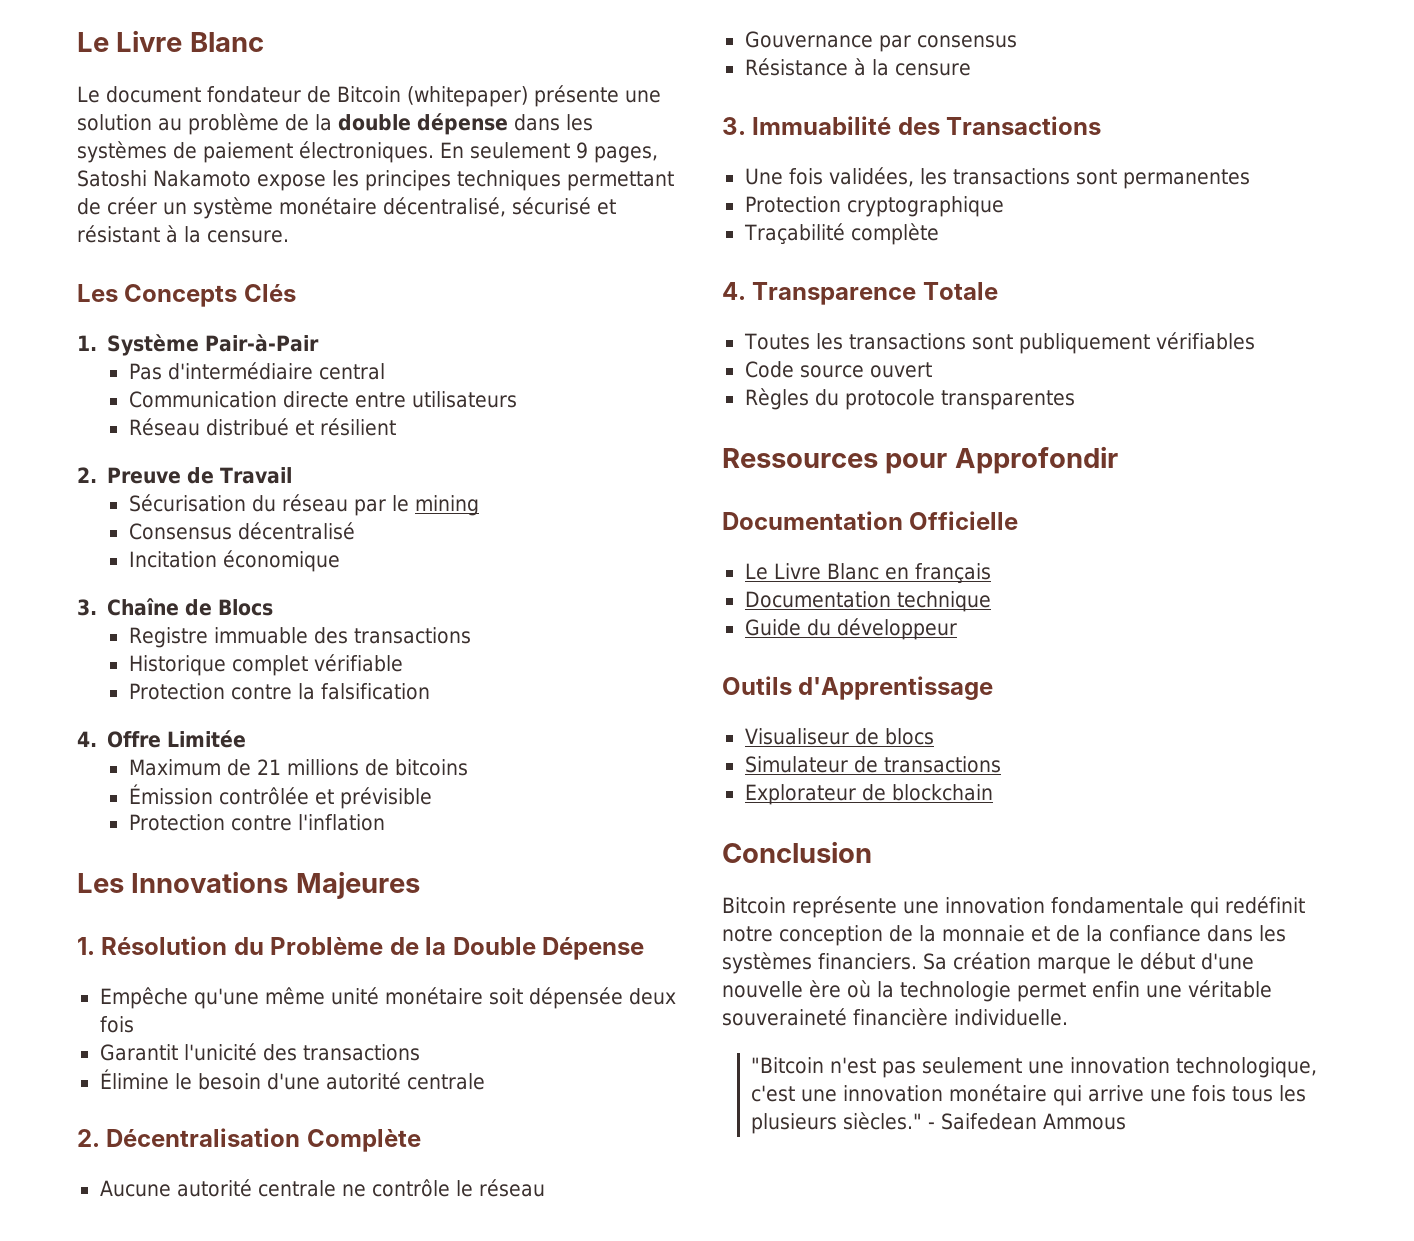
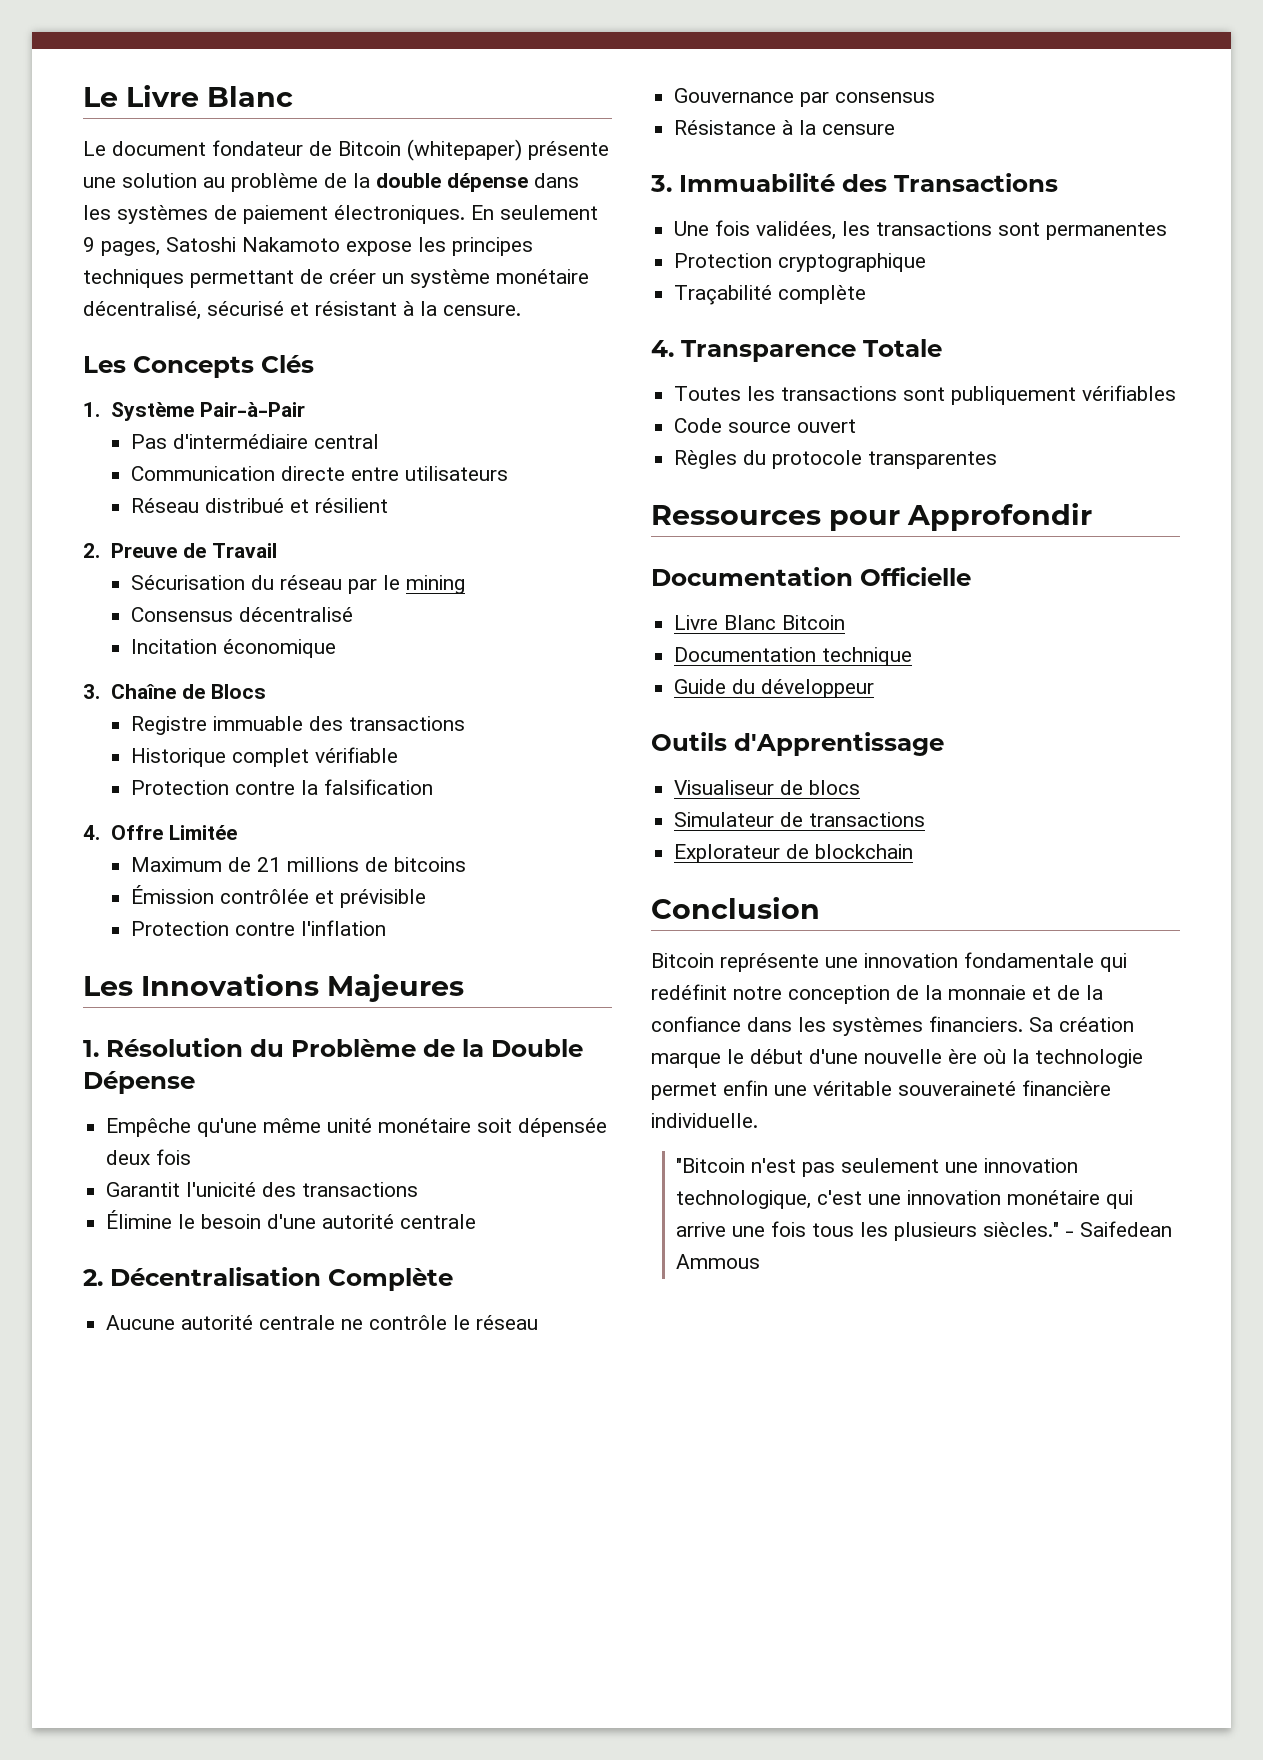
- Le Livre Blanc en français
+ Livre Blanc Bitcoin

